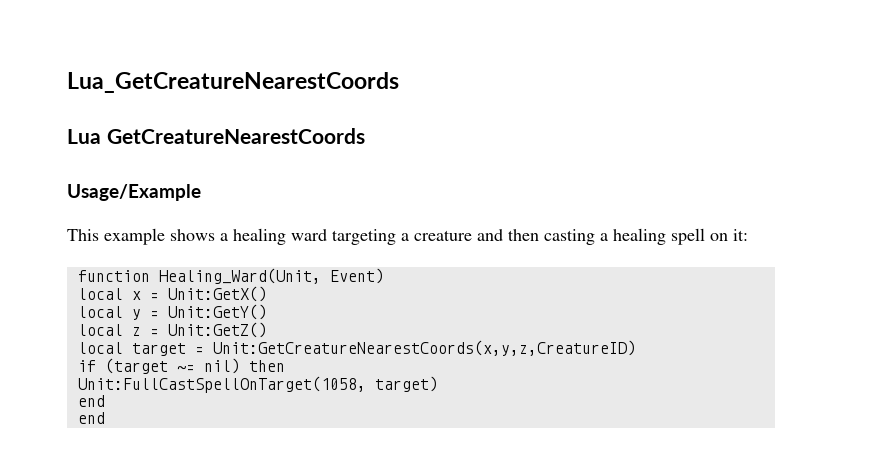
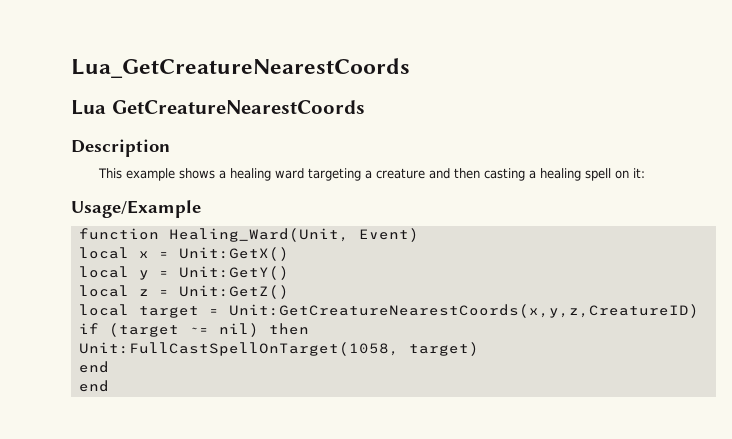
- Usage/Example
+ Description
+ Usage/Example

